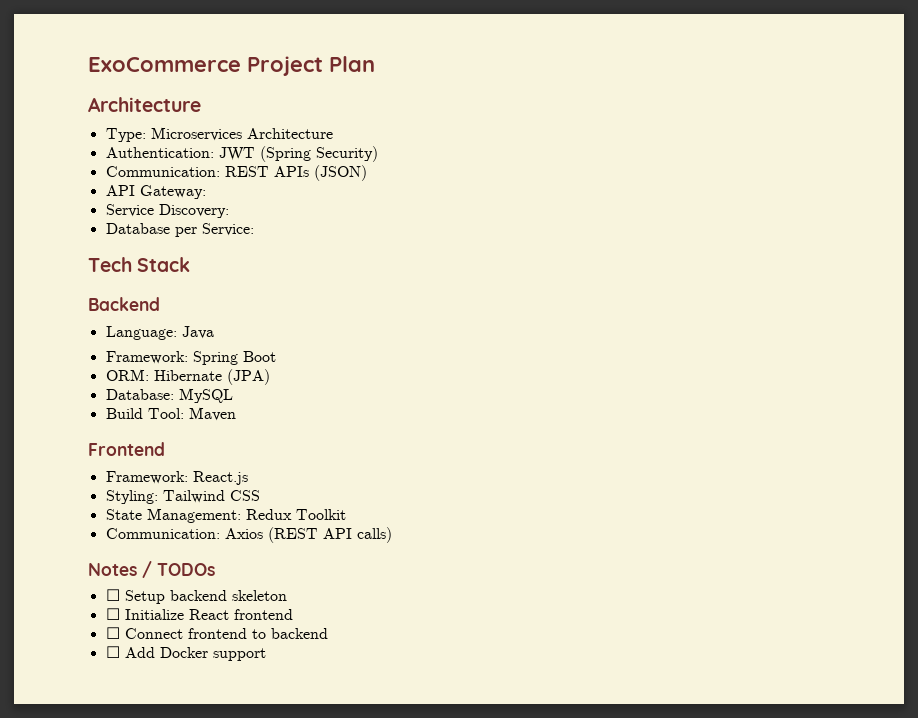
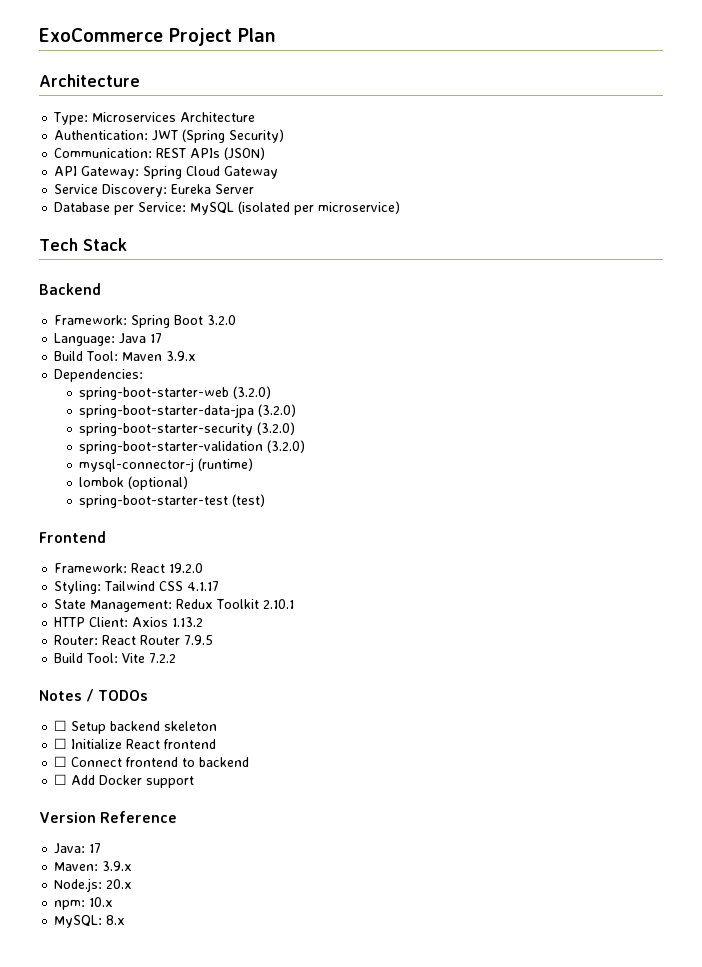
- API Gateway:
+ API Gateway: Spring Cloud Gateway
- Service Discovery:
+ Service Discovery: Eureka Server
- Database per Service:
+ Database per Service: MySQL (isolated per microservice)
- Language: Java
- Framework: Spring Boot
- ORM: Hibernate (JPA)
- Database: MySQL
- Build Tool: Maven
+ Framework: Spring Boot 3.2.0
+ Language: Java 17
+ Build Tool: Maven 3.9.x
+ Dependencies:
+ spring-boot-starter-web (3.2.0)
+ spring-boot-starter-data-jpa (3.2.0)
+ spring-boot-starter-security (3.2.0)
+ spring-boot-starter-validation (3.2.0)
+ mysql-connector-j (runtime)
+ lombok (optional)
+ spring-boot-starter-test (test)
- Framework: React.js
+ Framework: React 19.2.0
- Styling: Tailwind CSS
+ Styling: Tailwind CSS 4.1.17
- State Management: Redux Toolkit
- Communication: Axios (REST API calls)
+ State Management: Redux Toolkit 2.10.1
+ HTTP Client: Axios 1.13.2
+ Router: React Router 7.9.5
+ Build Tool: Vite 7.2.2
+ Version Reference
+ Java: 17
+ Maven: 3.9.x
+ Node.js: 20.x
+ npm: 10.x
+ MySQL: 8.x

